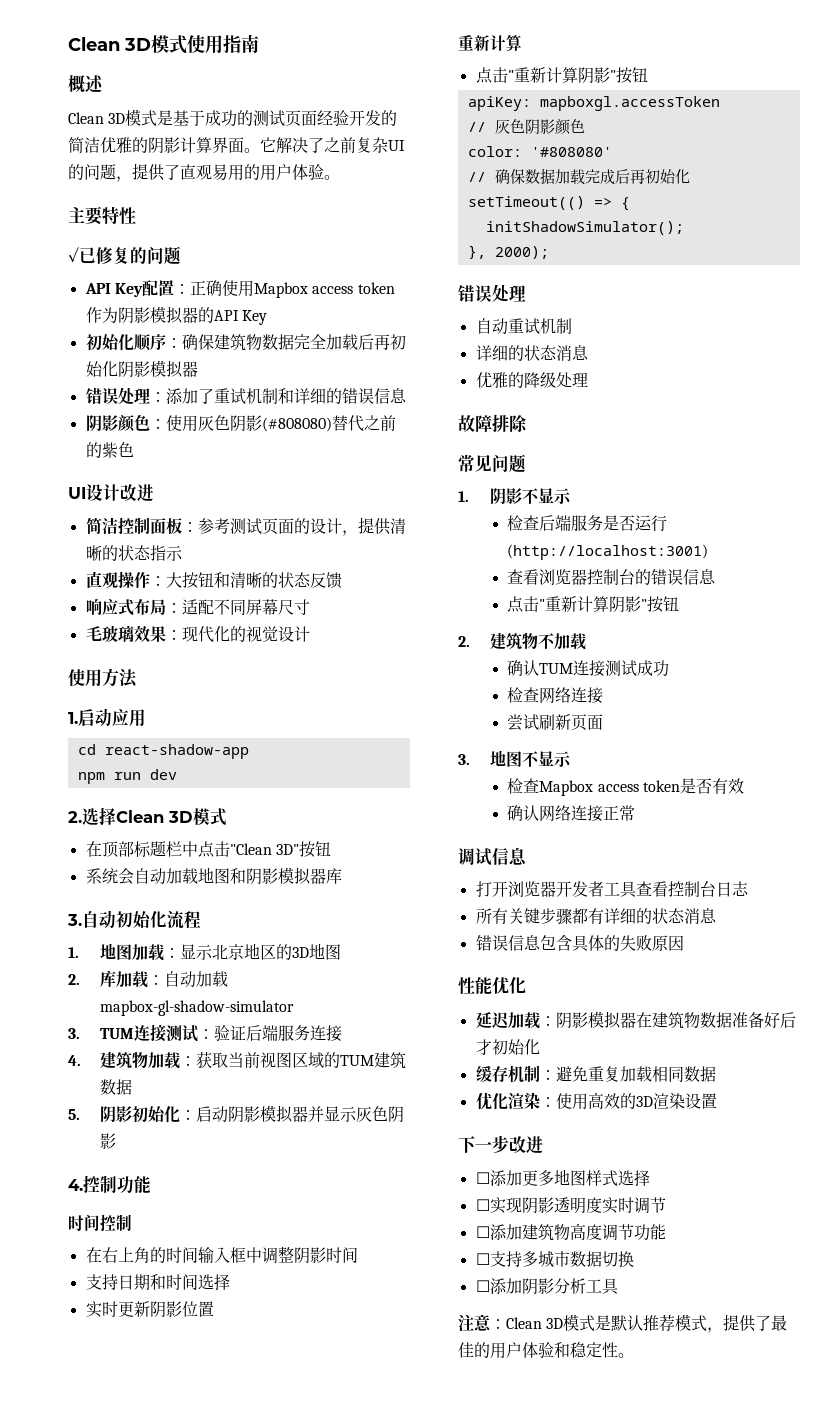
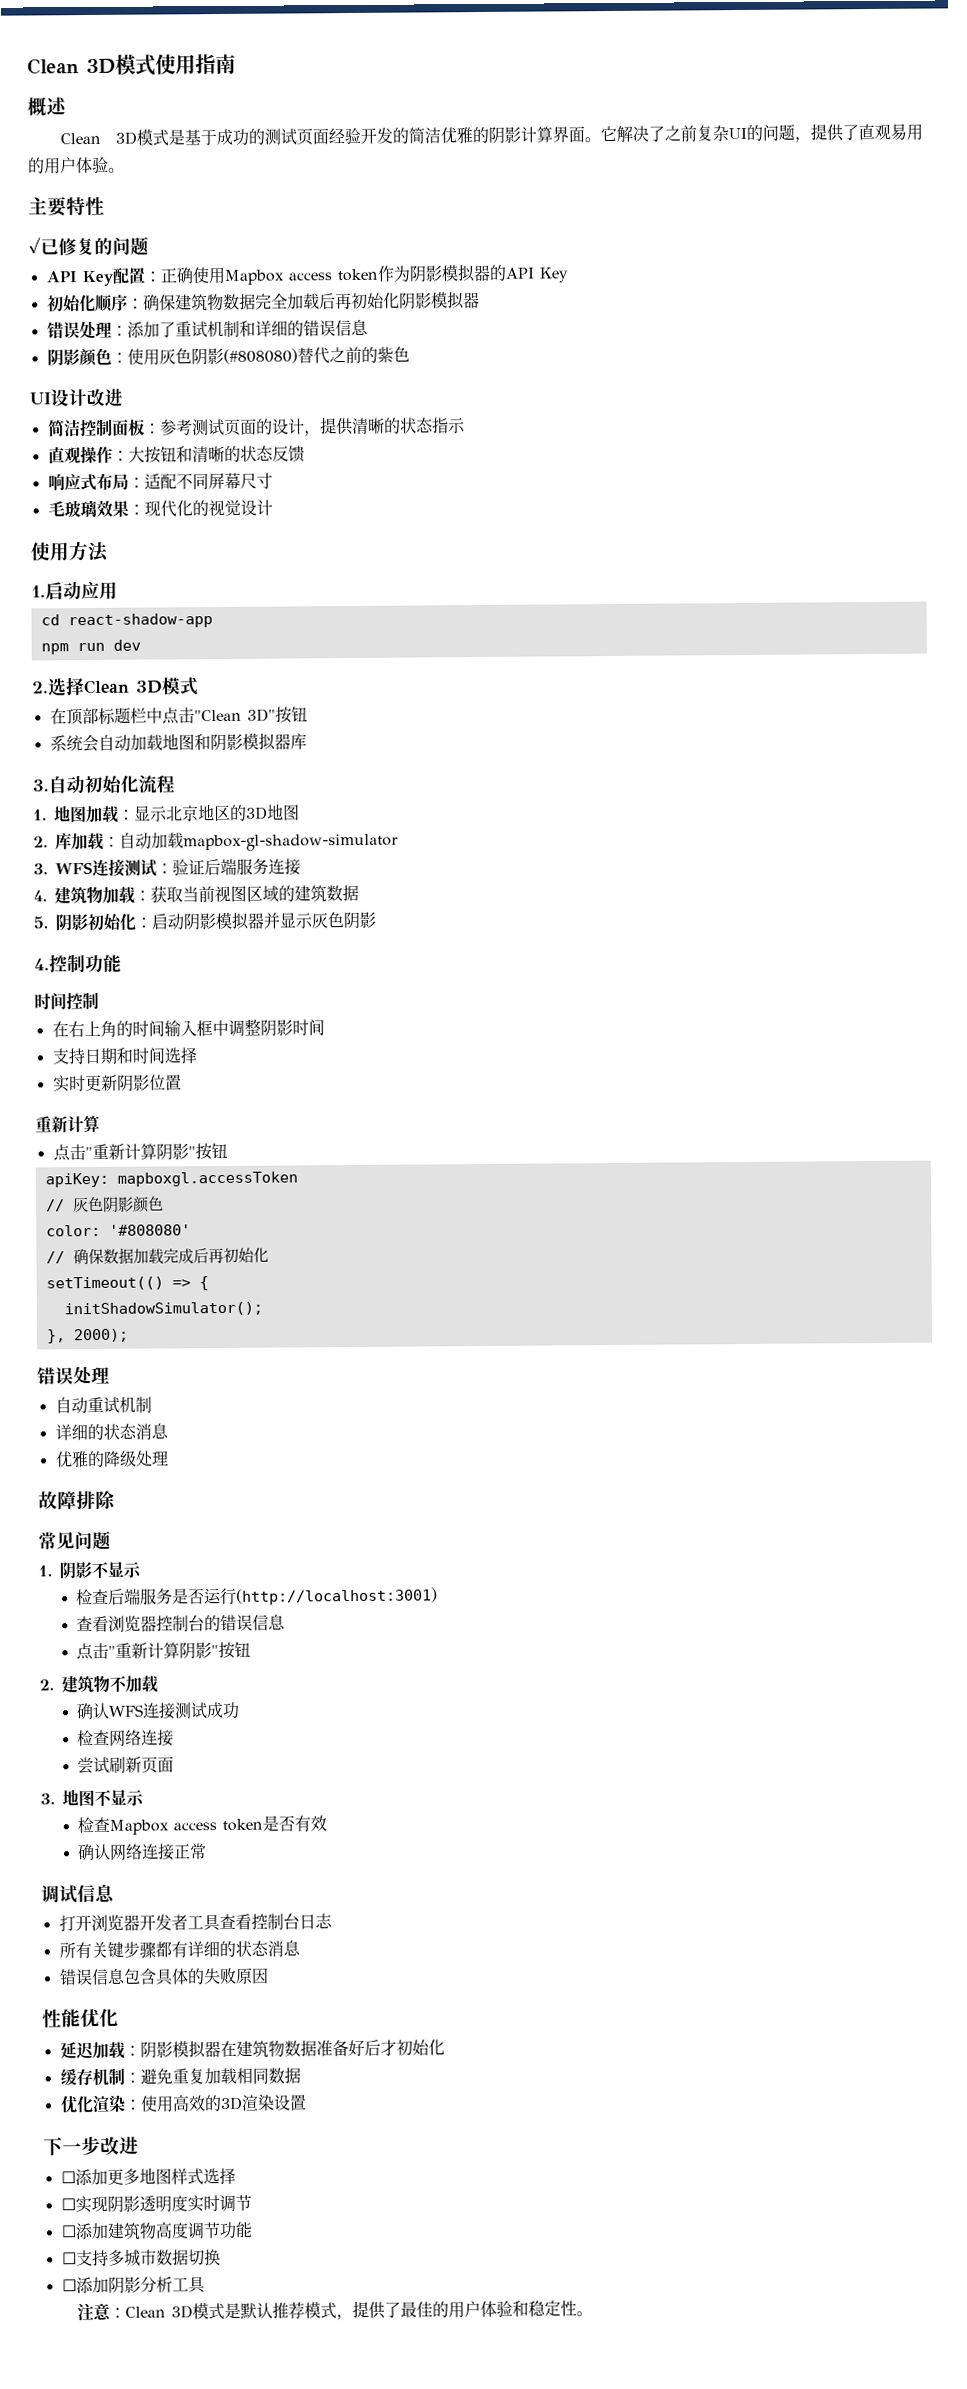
- 3. TUM连接测试：验证后端服务连接
+ 3. WFS连接测试：验证后端服务连接
- 4.建筑物加载：获取当前视图区域的TUM建筑数据
+ 4.建筑物加载：获取当前视图区域的建筑数据
- 确认TUM连接测试成功
+ 确认WFS连接测试成功

